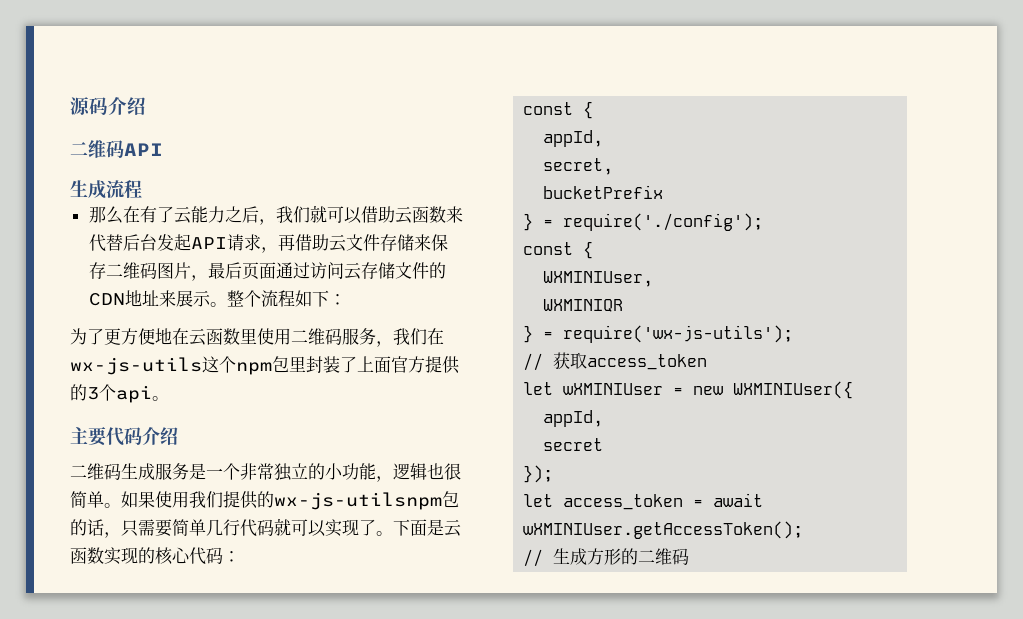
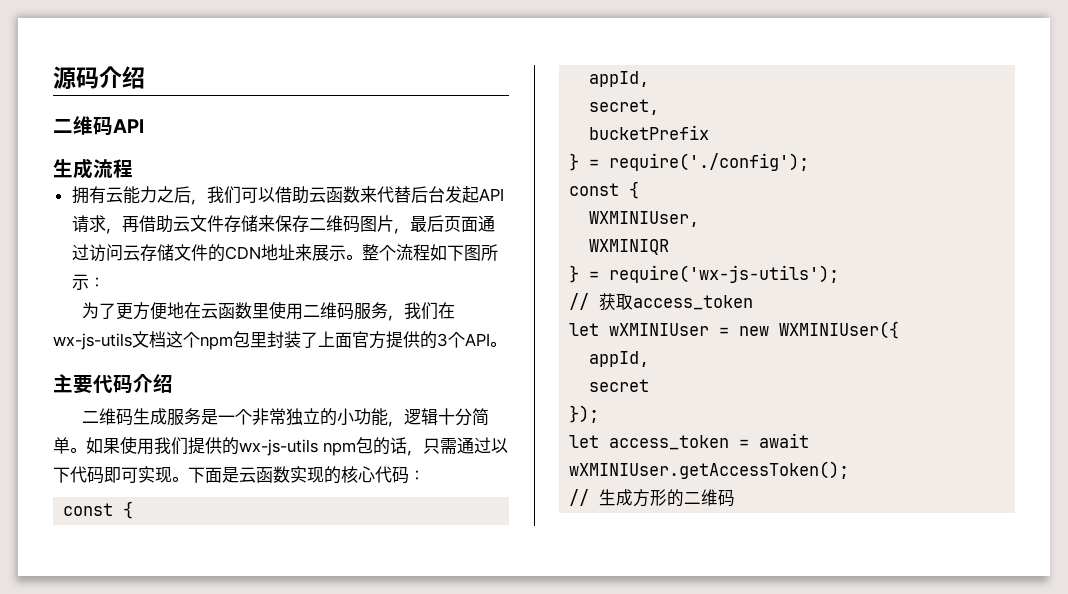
- 那么在有了云能力之后，我们就可以借助云函数来代替后台发起API请求，再借助云文件存储来保存二维码图片，最后页面通过访问云存储文件的CDN地址来展示。
+ 拥有云能力之后，我们可以借助云函数来代替后台发起API请求，再借助云文件存储来保存二维码图片，最后页面通过访问云存储文件的CDN地址来展示。
- 整个流程如下：
+ 整个流程如下图所示：
- 为了更方便地在云函数里使用二维码服务，我们在wx-js-utils这个npm包里封装了上面官方提供的3个api。
+ 为了更方便地在云函数里使用二维码服务，我们在wx-js-utils文档这个npm包里封装了上面官方提供的3个API。
- 二维码生成服务是一个非常独立的小功能，逻辑也很简单。
+ 二维码生成服务是一个非常独立的小功能，逻辑十分简单。
- 如果使用我们提供的wx-js-utilsnpm包的话，只需要简单几行代码就可以实现了。
+ 如果使用我们提供的wx-js-utils npm包的话，只需通过以下代码即可实现。

